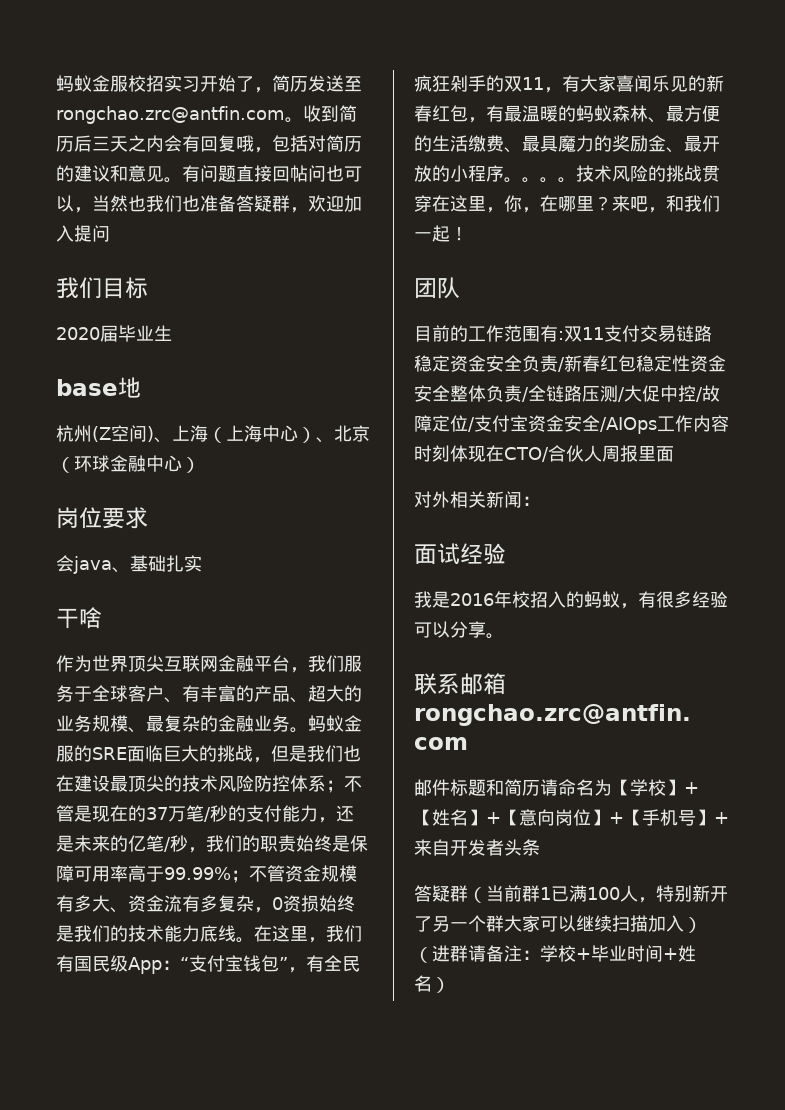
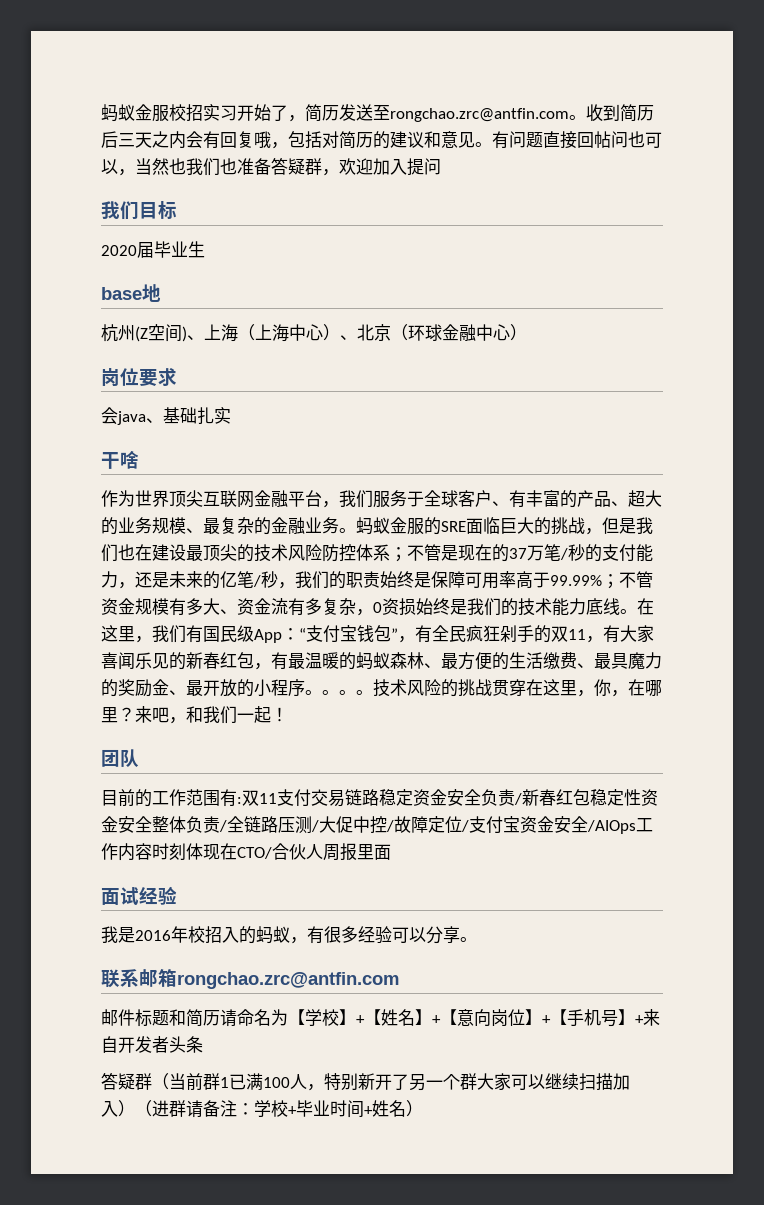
- 对外相关新闻：

